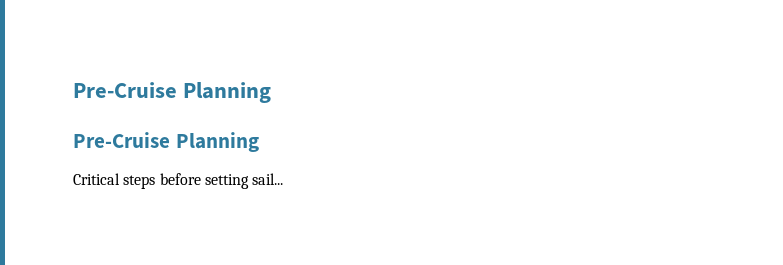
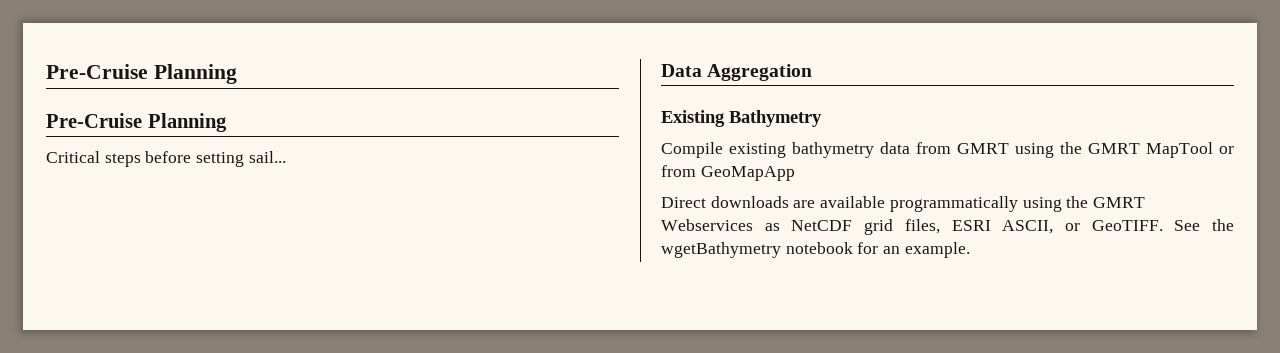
+ Data Aggregation
+ Existing Bathymetry
+ Compile existing bathymetry data from GMRT using the GMRT MapTool or from GeoMapApp
+ Direct downloads are available programmatically using the GMRT Webservices as NetCDF grid files, ESRI ASCII, or GeoTIFF. See the wgetBathymetry notebook for an example.

